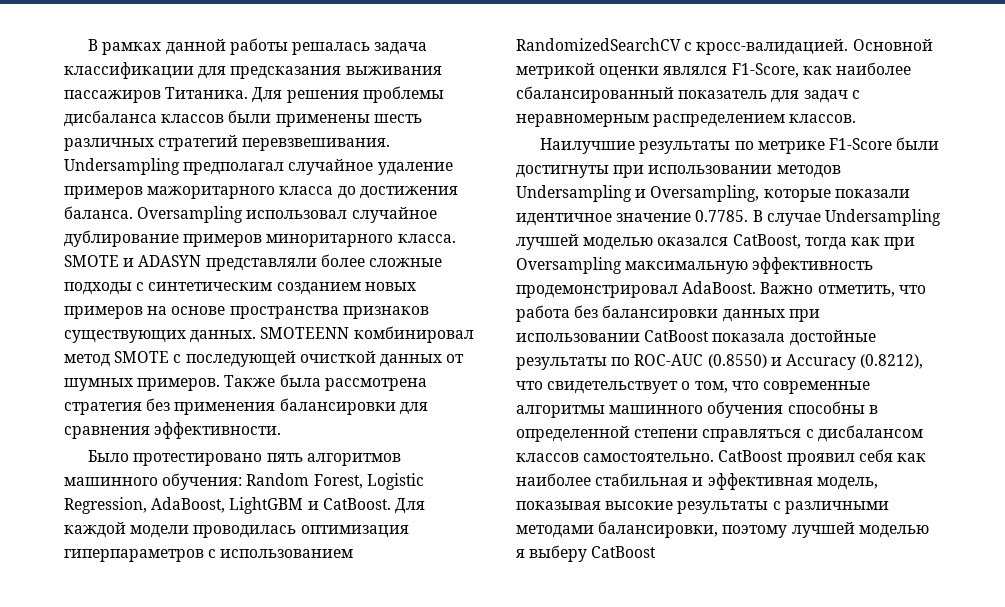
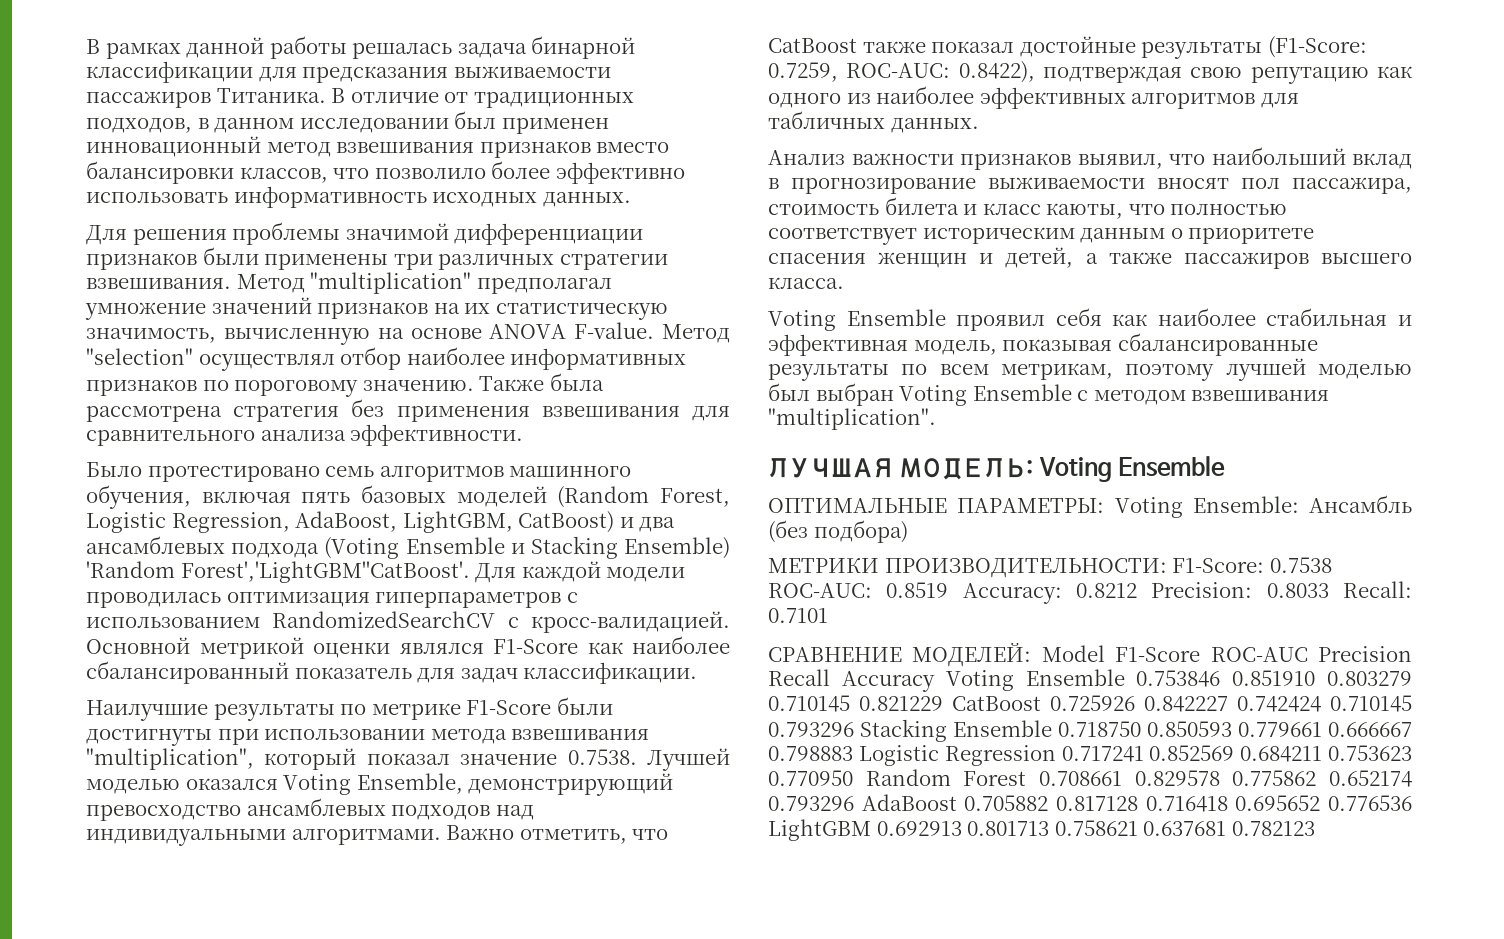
- В рамках данной работы решалась задача классификации для предсказания выживания пассажиров Титаника.
+ В рамках данной работы решалась задача бинарной классификации для предсказания выживаемости пассажиров Титаника.
- Для решения проблемы дисбаланса классов были применены шесть различных стратегий перевзвешивания. Undersampling предполагал случайное удаление примеров мажоритарного класса до достижения баланса. Oversampling использовал случайное дублирование примеров миноритарного класса. SMOTE и ADASYN представляли более сложные подходы с синтетическим созданием новых примеров на основе пространства признаков существующих данных. SMOTEENN комбинировал метод SMOTE с последующей очисткой данных от шумных примеров.
+ В отличие от традиционных подходов, в данном исследовании был применен инновационный метод взвешивания признаков вместо балансировки классов, что позволило более эффективно использовать информативность исходных данных.
+ Для решения проблемы значимой дифференциации признаков были применены три различных стратегии взвешивания. Метод "multiplication" предполагал умножение значений признаков на их статистическую значимость, вычисленную на основе ANOVA F-value. Метод "selection" осуществлял отбор наиболее информативных признаков по пороговому значению.
- Также была рассмотрена стратегия без применения балансировки для сравнения эффективности.
+ Также была рассмотрена стратегия без применения взвешивания для сравнительного анализа эффективности.
- Было протестировано пять алгоритмов машинного обучения: Random Forest, Logistic Regression, AdaBoost, LightGBM и CatBoost.
+ Было протестировано семь алгоритмов машинного обучения, включая пять базовых моделей (Random Forest, Logistic Regression, AdaBoost, LightGBM, CatBoost) и два ансамблевых подхода (Voting Ensemble и Stacking Ensemble) 'Random Forest','LightGBM''CatBoost'.
- Основной метрикой оценки являлся F1-Score, как наиболее сбалансированный показатель для задач с неравномерным распределением классов.
+ Основной метрикой оценки являлся F1-Score как наиболее сбалансированный показатель для задач классификации.
- Наилучшие результаты по метрике F1-Score были достигнуты при использовании методов Undersampling и Oversampling, которые показали идентичное значение 0.7785. В случае Undersampling лучшей моделью оказался CatBoost, тогда как при Oversampling максимальную эффективность продемонстрировал AdaBoost. Важно отметить, что работа без балансировки данных при использовании CatBoost показала достойные результаты по ROC-AUC (0.8550) и Accuracy (0.8212), что свидетельствует о том, что современные алгоритмы машинного обучения способны в определенной степени справляться с дисбалансом классов самостоятельно. CatBoost проявил себя как наиболее стабильная и эффективная модель, показывая высокие результаты с различными методами балансировки, поэтому лучшей моделью я выберу CatBoost
+ Наилучшие результаты по метрике F1-Score были достигнуты при использовании метода взвешивания "multiplication", который показал значение 0.7538. Лучшей моделью оказался Voting Ensemble, демонстрирующий превосходство ансамблевых подходов над индивидуальными алгоритмами. Важно отметить, что CatBoost также показал достойные результаты (F1-Score: 0.7259, ROC-AUC: 0.8422), подтверждая свою репутацию как одного из наиболее эффективных алгоритмов для табличных данных.
+ Анализ важности признаков выявил, что наибольший вклад в прогнозирование выживаемости вносят пол пассажира, стоимость билета и класс каюты, что полностью соответствует историческим данным о приоритете спасения женщин и детей, а также пассажиров высшего класса.
+ Voting Ensemble проявил себя как наиболее стабильная и эффективная модель, показывая сбалансированные результаты по всем метрикам, поэтому лучшей моделью был выбран Voting Ensemble с методом взвешивания "multiplication".
+ ЛУЧШАЯ МОДЕЛЬ: Voting Ensemble
+ ОПТИМАЛЬНЫЕ ПАРАМЕТРЫ: Voting Ensemble: Ансамбль (без подбора)
+ МЕТРИКИ ПРОИЗВОДИТЕЛЬНОСТИ: F1-Score: 0.7538 ROC-AUC: 0.8519 Accuracy: 0.8212 Precision: 0.8033 Recall: 0.7101
+ СРАВНЕНИЕ МОДЕЛЕЙ: Model F1-Score ROC-AUC Precision Recall Accuracy Voting Ensemble 0.753846 0.851910 0.803279 0.710145 0.821229 CatBoost 0.725926 0.842227 0.742424 0.710145 0.793296 Stacking Ensemble 0.718750 0.850593 0.779661 0.666667 0.798883 Logistic Regression 0.717241 0.852569 0.684211 0.753623 0.770950 Random Forest 0.708661 0.829578 0.775862 0.652174 0.793296 AdaBoost 0.705882 0.817128 0.716418 0.695652 0.776536 LightGBM 0.692913 0.801713 0.758621 0.637681 0.782123

